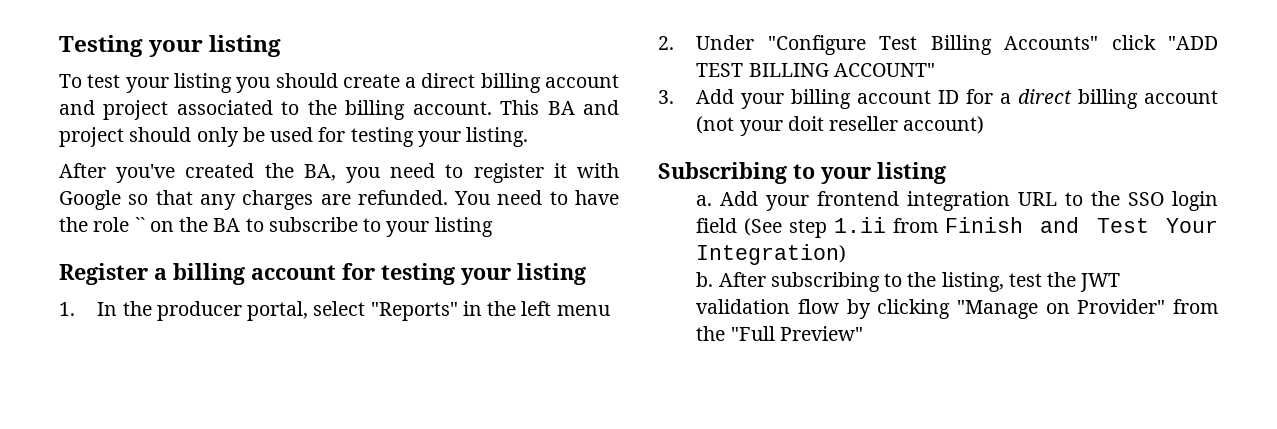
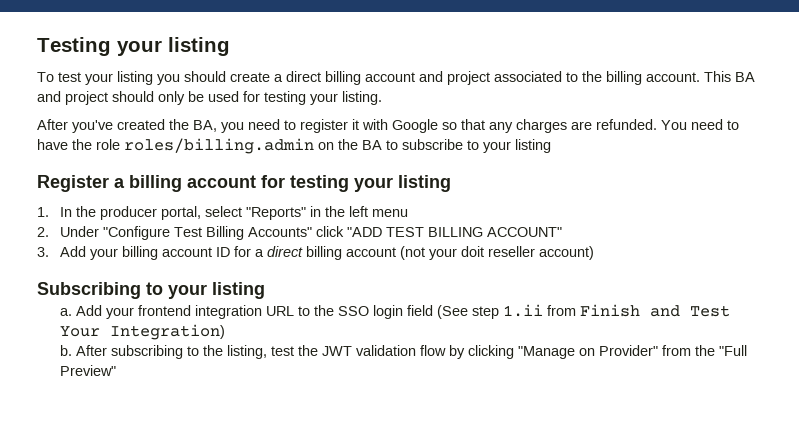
- You need to have the role `` on the BA to subscribe to your listing
+ You need to have the role roles/billing.admin on the BA to subscribe to your listing

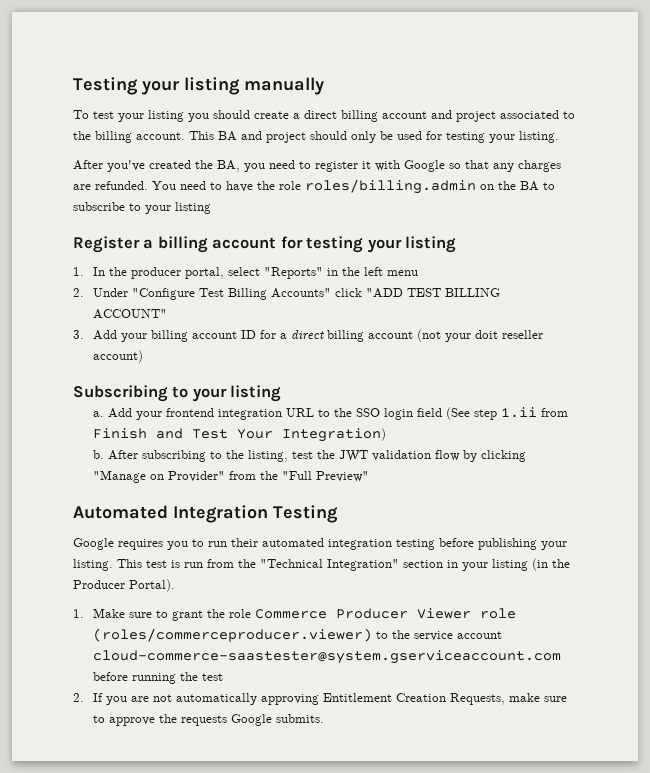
- Testing your listing
+ Testing your listing manually
+ Automated Integration Testing
+ Google requires you to run their automated integration testing before publishing your listing. This test is run from the "Technical Integration" section in your listing (in the Producer Portal).
+ 1. Make sure to grant the role Commerce Producer Viewer role (roles/commerceproducer.viewer) to the service account cloud-commerce-saastester@system.gserviceaccount.com before running the test
+ 2. If you are not automatically approving Entitlement Creation Requests, make sure to approve the requests Google submits.

